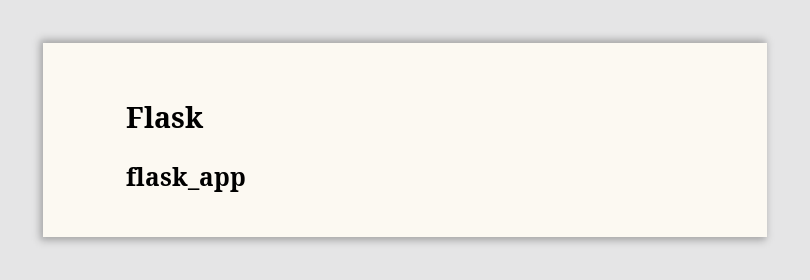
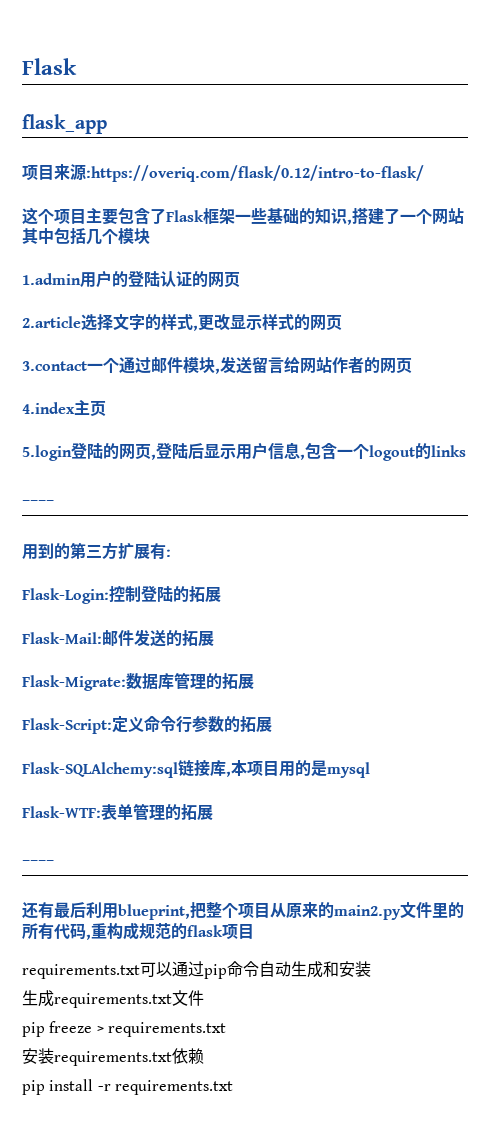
+ 项目来源:https://overiq.com/flask/0.12/intro-to-flask/
+ 这个项目主要包含了Flask框架一些基础的知识,搭建了一个网站其中包括几个模块
+ 1.admin用户的登陆认证的网页
+ 2.article选择文字的样式,更改显示样式的网页
+ 3.contact一个通过邮件模块,发送留言给网站作者的网页
+ 4.index主页
+ 5.login登陆的网页,登陆后显示用户信息,包含一个logout的links
+ ----
+ 用到的第三方扩展有:
+ Flask-Login:控制登陆的拓展
+ Flask-Mail:邮件发送的拓展
+ Flask-Migrate:数据库管理的拓展
+ Flask-Script:定义命令行参数的拓展
+ Flask-SQLAlchemy:sql链接库,本项目用的是mysql
+ Flask-WTF:表单管理的拓展
+ ----
+ 还有最后利用blueprint,把整个项目从原来的main2.py文件里的所有代码,重构成规范的flask项目
+ requirements.txt可以通过pip命令自动生成和安装
+ 生成requirements.txt文件
+ pip freeze > requirements.txt
+ 安装requirements.txt依赖
+ pip install -r requirements.txt

